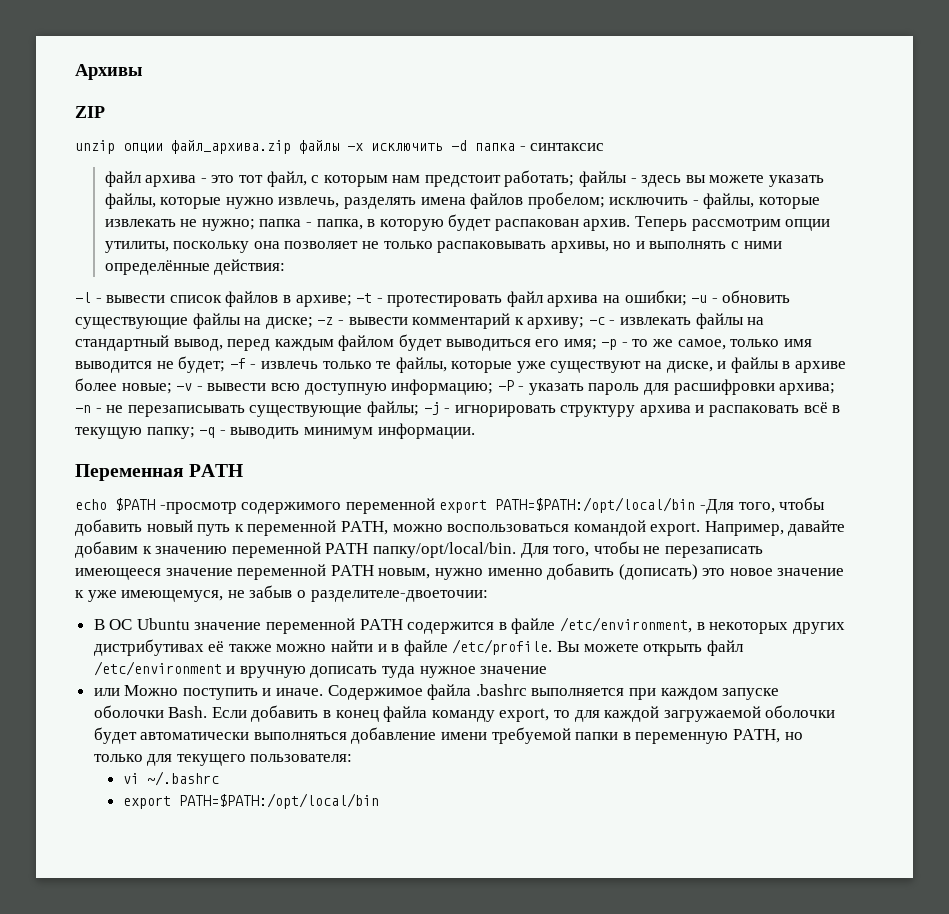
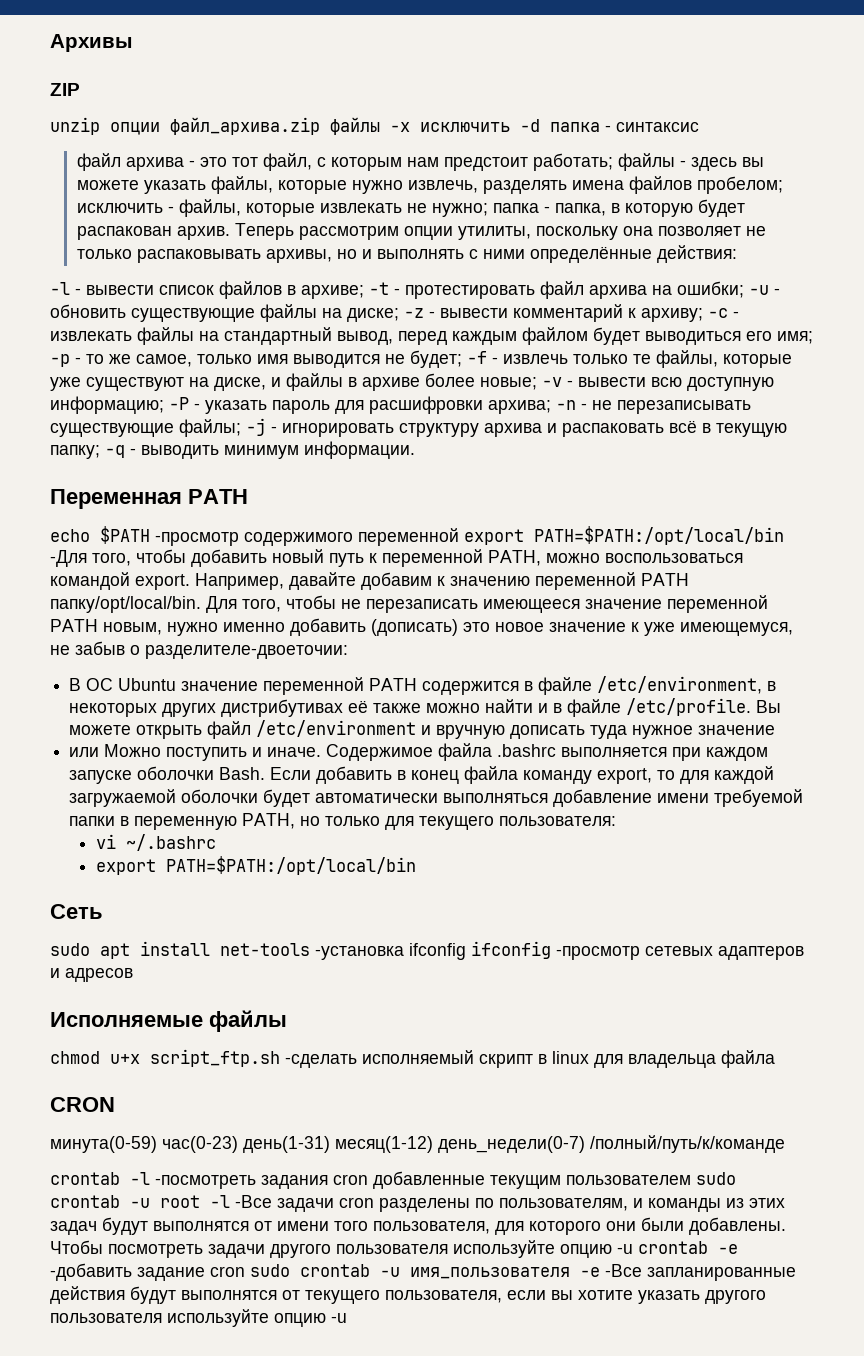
+ Сеть
+ sudo apt install net-tools -установка ifconfig ifconfig -просмотр сетевых адаптеров и адресов
+ Исполняемые файлы
+ chmod u+x script_ftp.sh -сделать исполняемый скрипт в linux для владельца файла
+ CRON
+ минута(0-59) час(0-23) день(1-31) месяц(1-12) день_недели(0-7) /полный/путь/к/команде
+ crontab -l -посмотреть задания cron добавленные текущим пользователем sudo crontab -u root -l -Все задачи cron разделены по пользователям, и команды из этих задач будут выполнятся от имени того пользователя, для которого они были добавлены. Чтобы посмотреть задачи другого пользователя используйте опцию -u crontab -e -добавить задание cron sudo crontab -u имя_пользователя -e -Все запланированные действия будут выполнятся от текущего пользователя, если вы хотите указать другого пользователя используйте опцию -u

